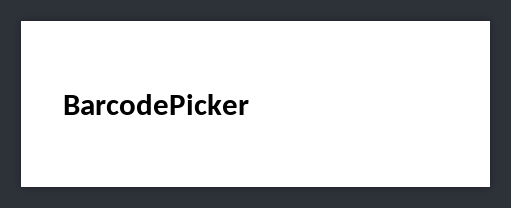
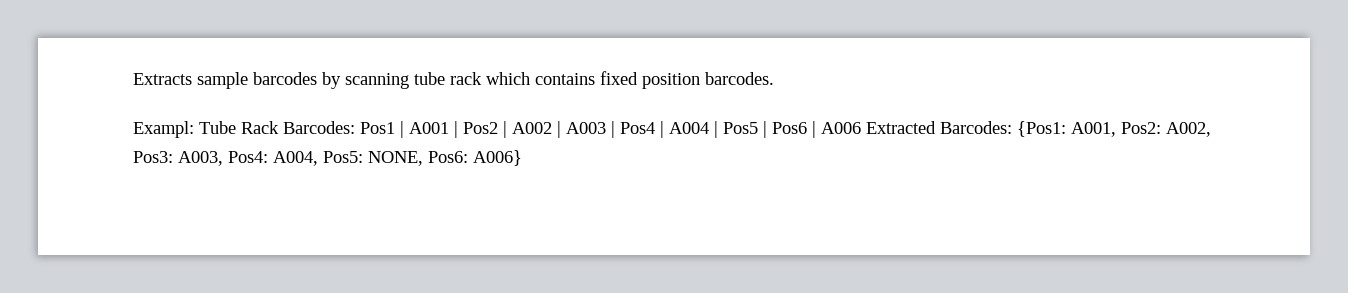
- BarcodePicker
+ Extracts sample barcodes by scanning tube rack which contains fixed position barcodes.
+ Exampl: Tube Rack Barcodes: Pos1 | A001 | Pos2 | A002 | A003 | Pos4 | A004 | Pos5 | Pos6 | A006 Extracted Barcodes: {Pos1: A001, Pos2: A002, Pos3: A003, Pos4: A004, Pos5: NONE, Pos6: A006}

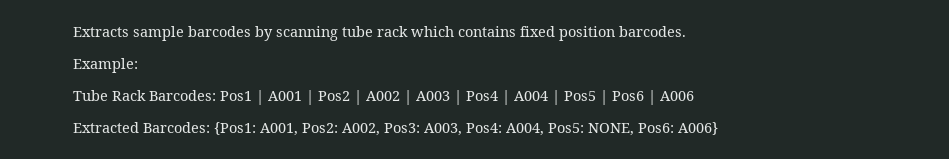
- Exampl: Tube Rack Barcodes: Pos1 | A001 | Pos2 | A002 | A003 | Pos4 | A004 | Pos5 | Pos6 | A006 Extracted Barcodes: {Pos1: A001, Pos2: A002, Pos3: A003, Pos4: A004, Pos5: NONE, Pos6: A006}
+ Example:
+ Tube Rack Barcodes: Pos1 | A001 | Pos2 | A002 | A003 | Pos4 | A004 | Pos5 | Pos6 | A006
+ Extracted Barcodes: {Pos1: A001, Pos2: A002, Pos3: A003, Pos4: A004, Pos5: NONE, Pos6: A006}

